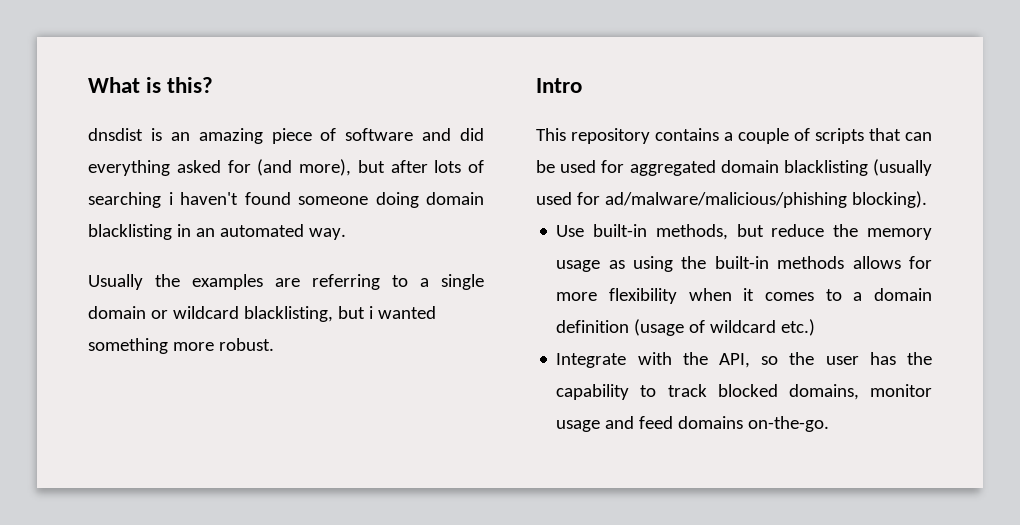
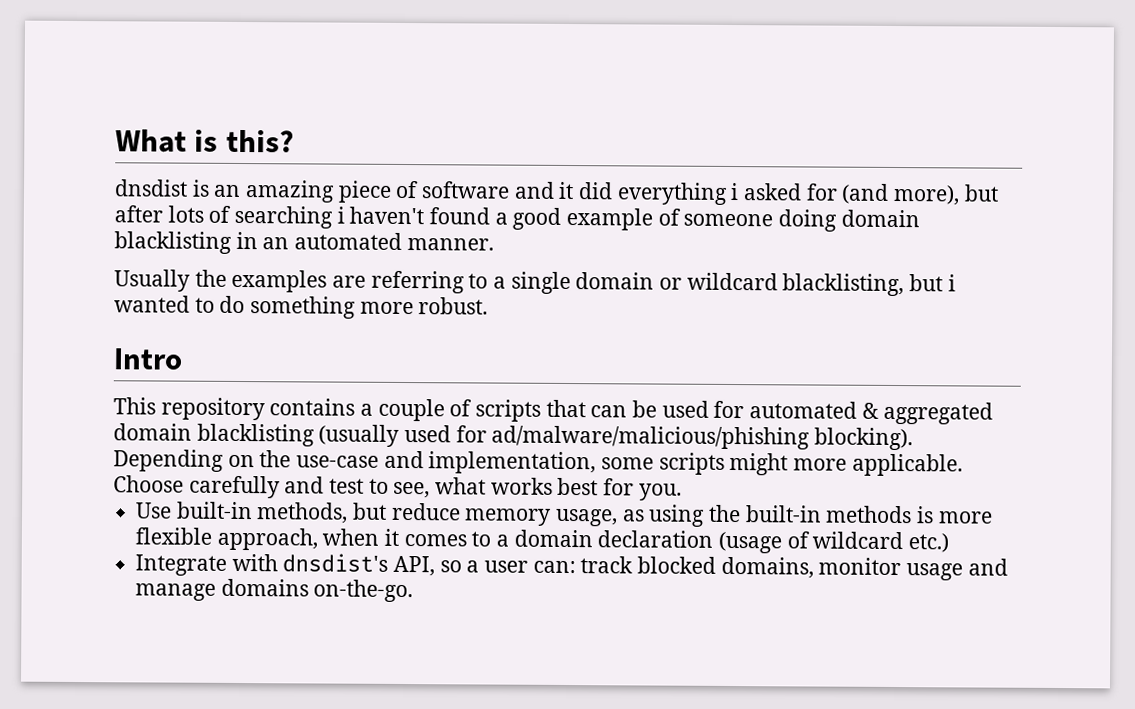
- dnsdist is an amazing piece of software and did everything asked for (and more), but after lots of searching i haven't found someone doing domain blacklisting in an automated way.
+ dnsdist is an amazing piece of software and it did everything i asked for (and more), but after lots of searching i haven't found a good example of someone doing domain blacklisting in an automated manner.
- Usually the examples are referring to a single domain or wildcard blacklisting, but i wanted something more robust.
+ Usually the examples are referring to a single domain or wildcard blacklisting, but i wanted to do something more robust.
- This repository contains a couple of scripts that can be used for aggregated domain blacklisting (usually used for ad/malware/malicious/phishing blocking).
+ This repository contains a couple of scripts that can be used for automated & aggregated domain blacklisting (usually used for ad/malware/malicious/phishing blocking). Depending on the use-case and implementation, some scripts might more applicable. Choose carefully and test to see, what works best for you.
- Use built-in methods, but reduce the memory usage as using the built-in methods allows for more flexibility when it comes to a domain definition (usage of wildcard etc.)
+ Use built-in methods, but reduce memory usage, as using the built-in methods is more flexible approach, when it comes to a domain declaration (usage of wildcard etc.)
- Integrate with the API, so the user has the capability to track blocked domains, monitor usage and feed domains on-the-go.
+ Integrate with dnsdist's API, so a user can: track blocked domains, monitor usage and manage domains on-the-go.

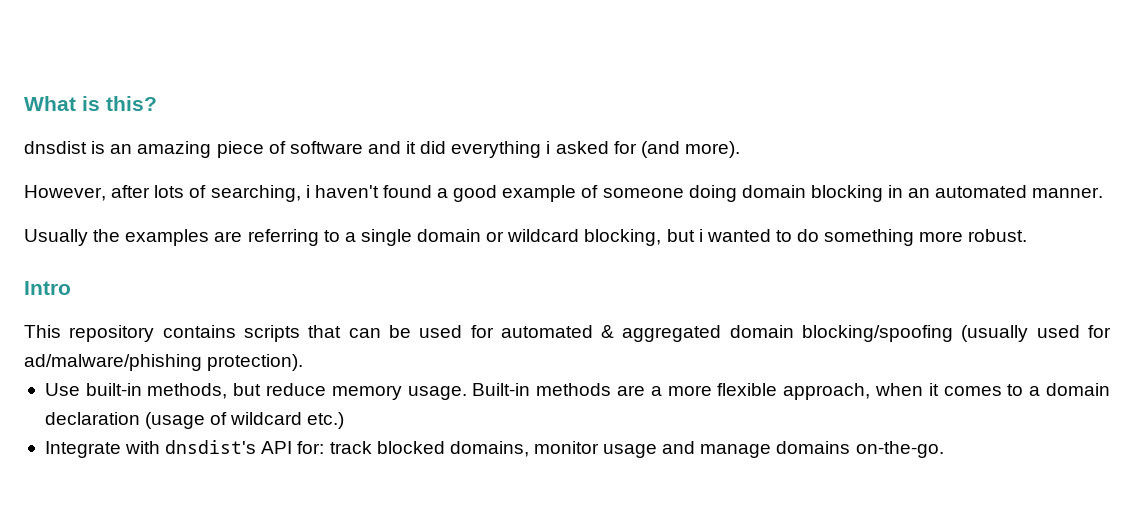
- dnsdist is an amazing piece of software and it did everything i asked for (and more), but after lots of searching i haven't found a good example of someone doing domain blacklisting in an automated manner.
+ dnsdist is an amazing piece of software and it did everything i asked for (and more).
+ However, after lots of searching, i haven't found a good example of someone doing domain blocking in an automated manner.
- Usually the examples are referring to a single domain or wildcard blacklisting, but i wanted to do something more robust.
+ Usually the examples are referring to a single domain or wildcard blocking, but i wanted to do something more robust.
- This repository contains a couple of scripts that can be used for automated & aggregated domain blacklisting (usually used for ad/malware/malicious/phishing blocking). Depending on the use-case and implementation, some scripts might more applicable. Choose carefully and test to see, what works best for you.
+ This repository contains scripts that can be used for automated & aggregated domain blocking/spoofing (usually used for ad/malware/phishing protection).
- Use built-in methods, but reduce memory usage, as using the built-in methods is more flexible approach, when it comes to a domain declaration (usage of wildcard etc.)
+ Use built-in methods, but reduce memory usage. Built-in methods are a more flexible approach, when it comes to a domain declaration (usage of wildcard etc.)
- Integrate with dnsdist's API, so a user can: track blocked domains, monitor usage and manage domains on-the-go.
+ Integrate with dnsdist's API for: track blocked domains, monitor usage and manage domains on-the-go.

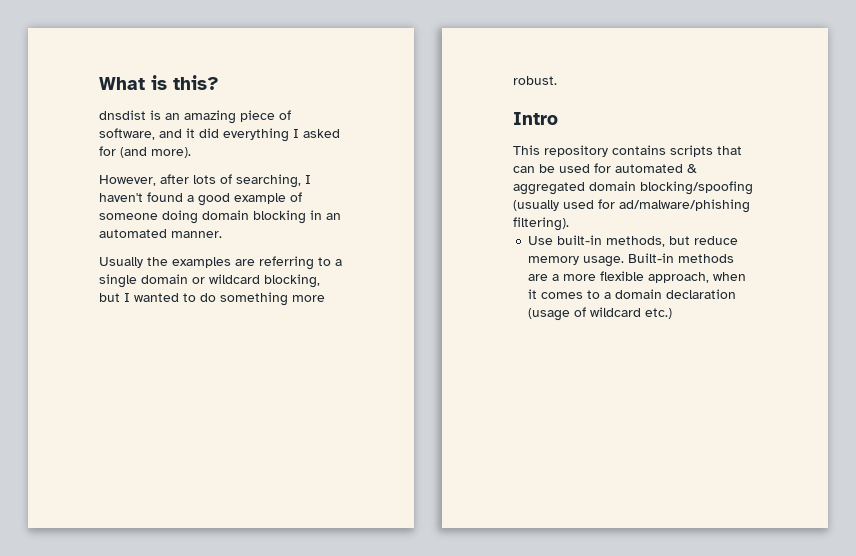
- dnsdist is an amazing piece of software and it did everything i asked for (and more).
+ dnsdist is an amazing piece of software, and it did everything I asked for (and more).
- However, after lots of searching, i haven't found a good example of someone doing domain blocking in an automated manner.
+ However, after lots of searching, I haven't found a good example of someone doing domain blocking in an automated manner.
- Usually the examples are referring to a single domain or wildcard blocking, but i wanted to do something more robust.
+ Usually the examples are referring to a single domain or wildcard blocking, but I wanted to do something more robust.
- This repository contains scripts that can be used for automated & aggregated domain blocking/spoofing (usually used for ad/malware/phishing protection).
+ This repository contains scripts that can be used for automated & aggregated domain blocking/spoofing (usually used for ad/malware/phishing filtering).
- Integrate with dnsdist's API for: track blocked domains, monitor usage and manage domains on-the-go.

